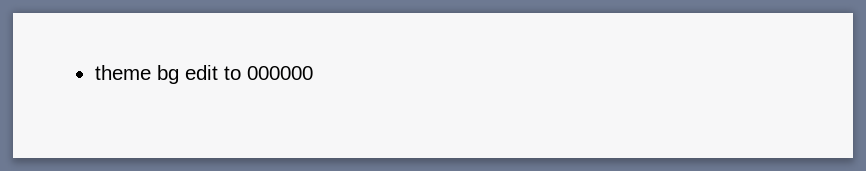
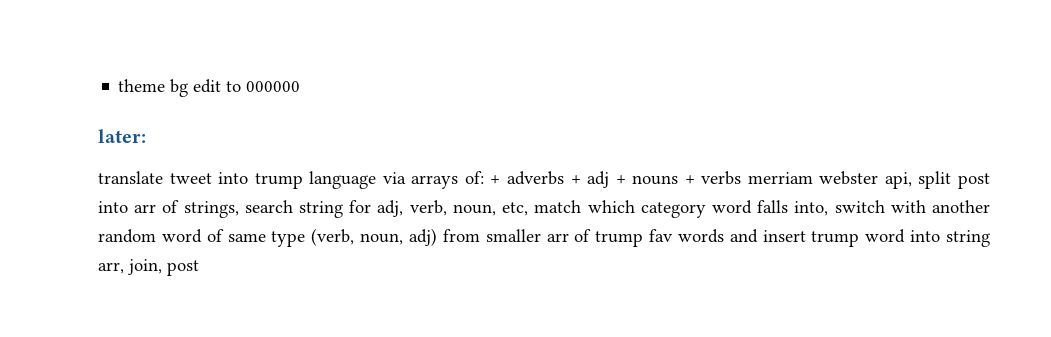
+ later:
+ translate tweet into trump language via arrays of: + adverbs + adj + nouns + verbs merriam webster api, split post into arr of strings, search string for adj, verb, noun, etc, match which category word falls into, switch with another random word of same type (verb, noun, adj) from smaller arr of trump fav words and insert trump word into string arr, join, post

